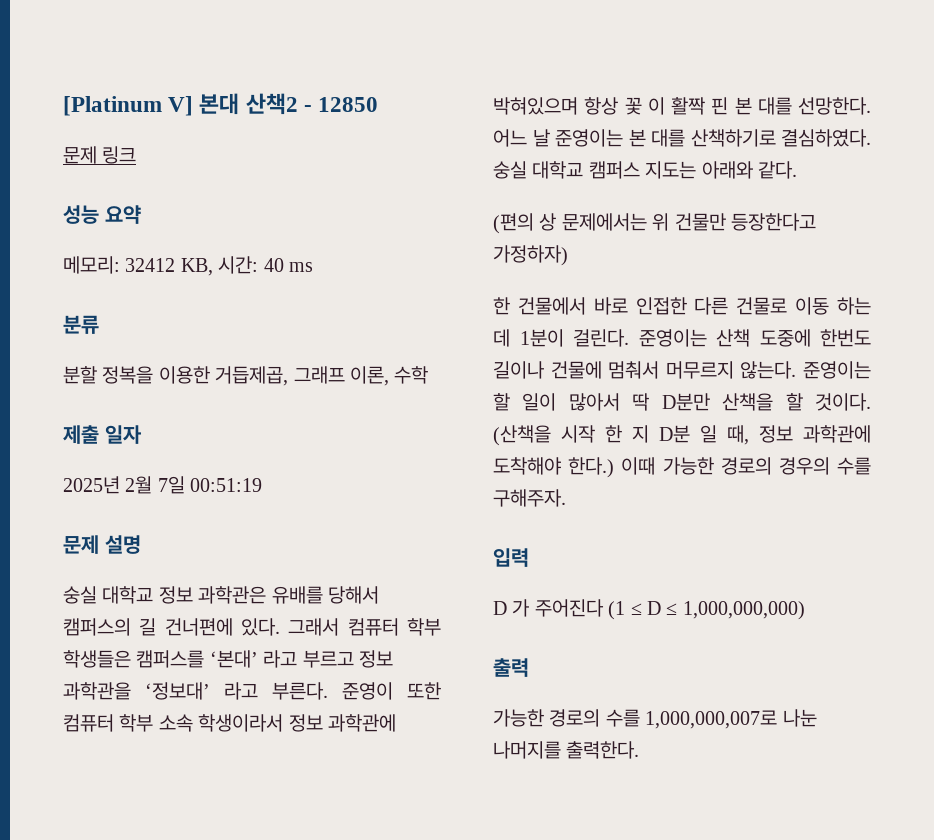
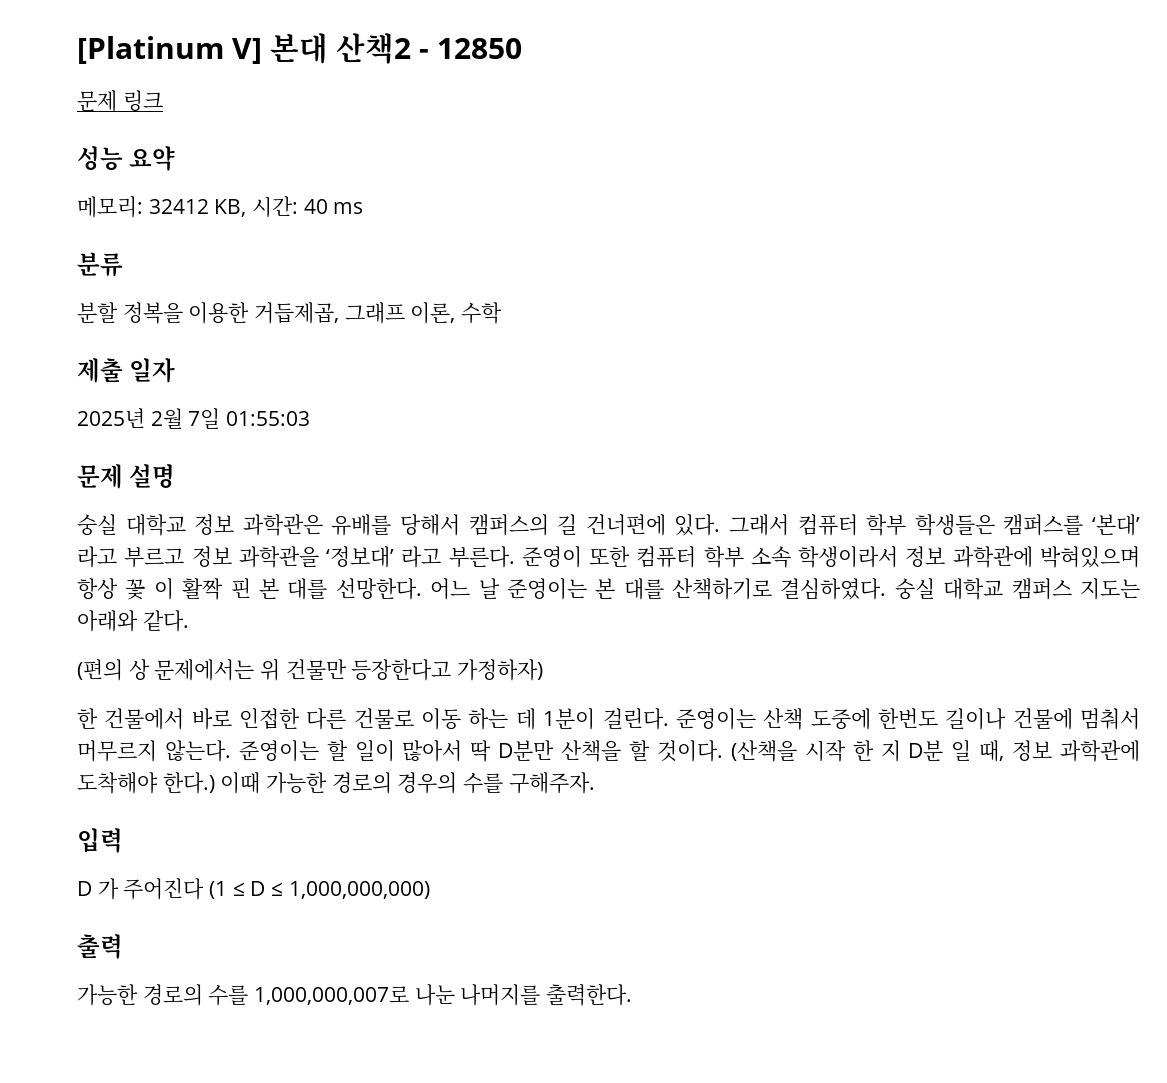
- 2025년 2월 7일 00:51:19
+ 2025년 2월 7일 01:55:03

